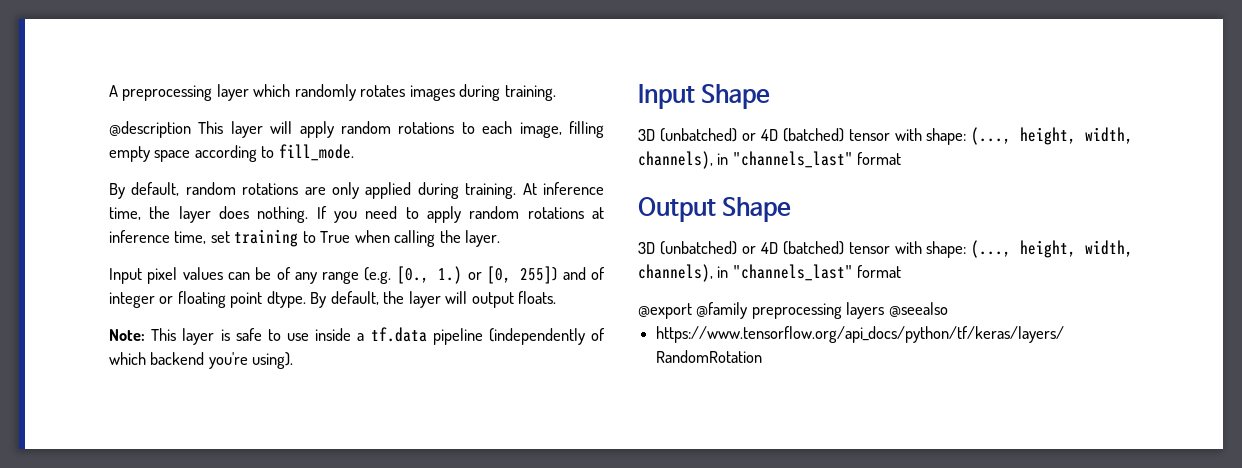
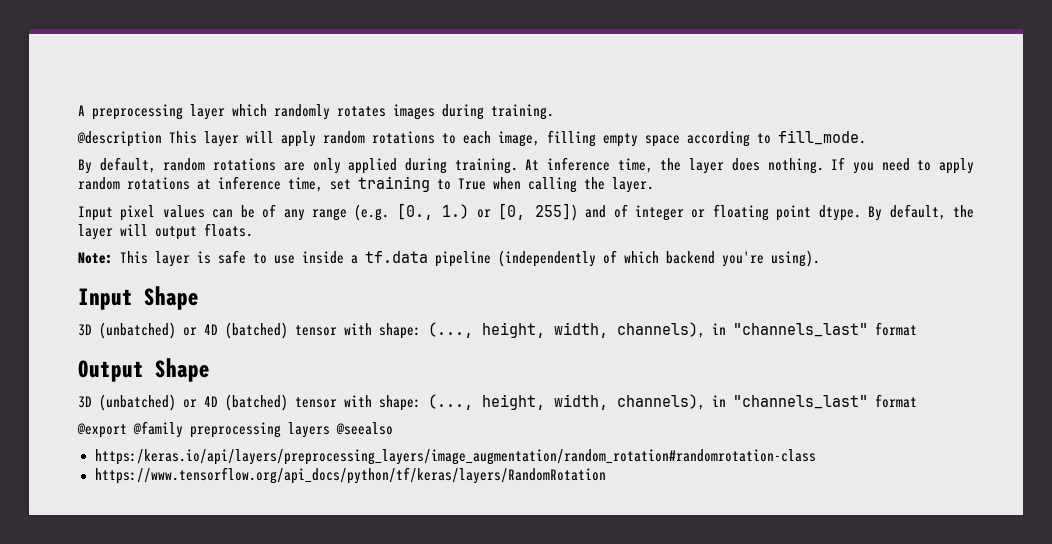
+ https:/keras.io/api/layers/preprocessing_layers/image_augmentation/random_rotation#randomrotation-class

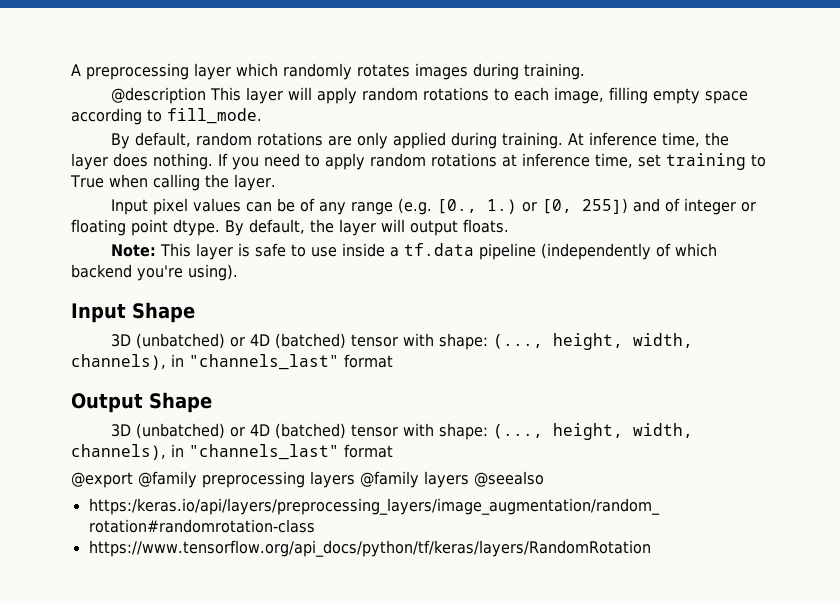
- @export @family preprocessing layers @seealso
+ @export @family preprocessing layers @family layers @seealso

